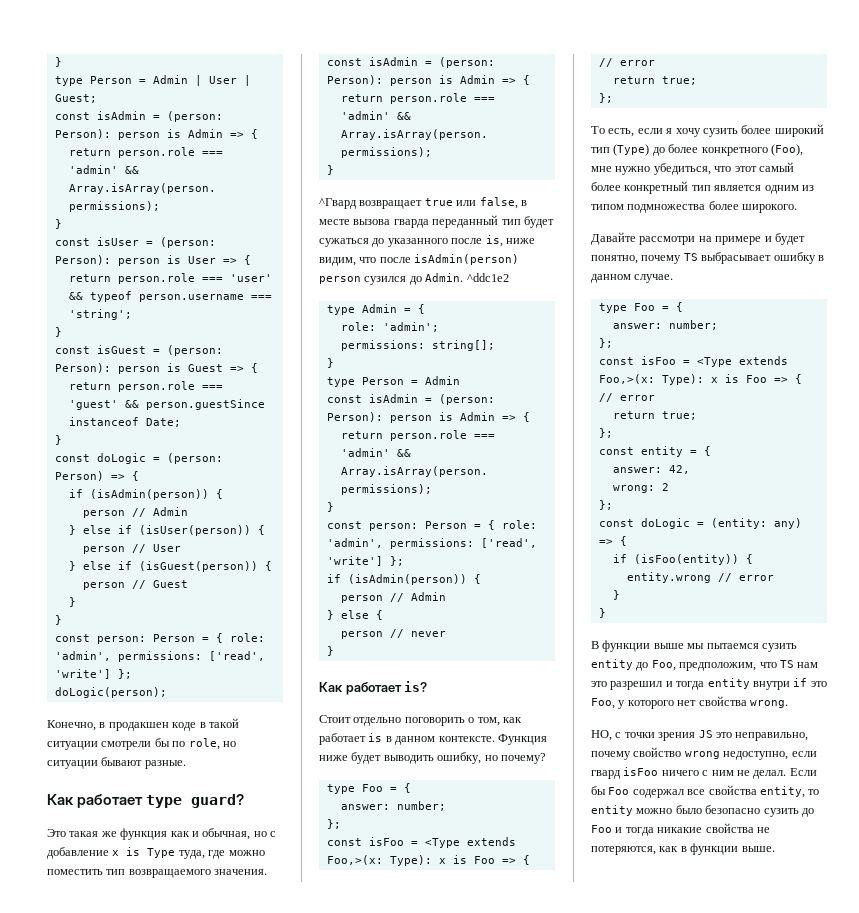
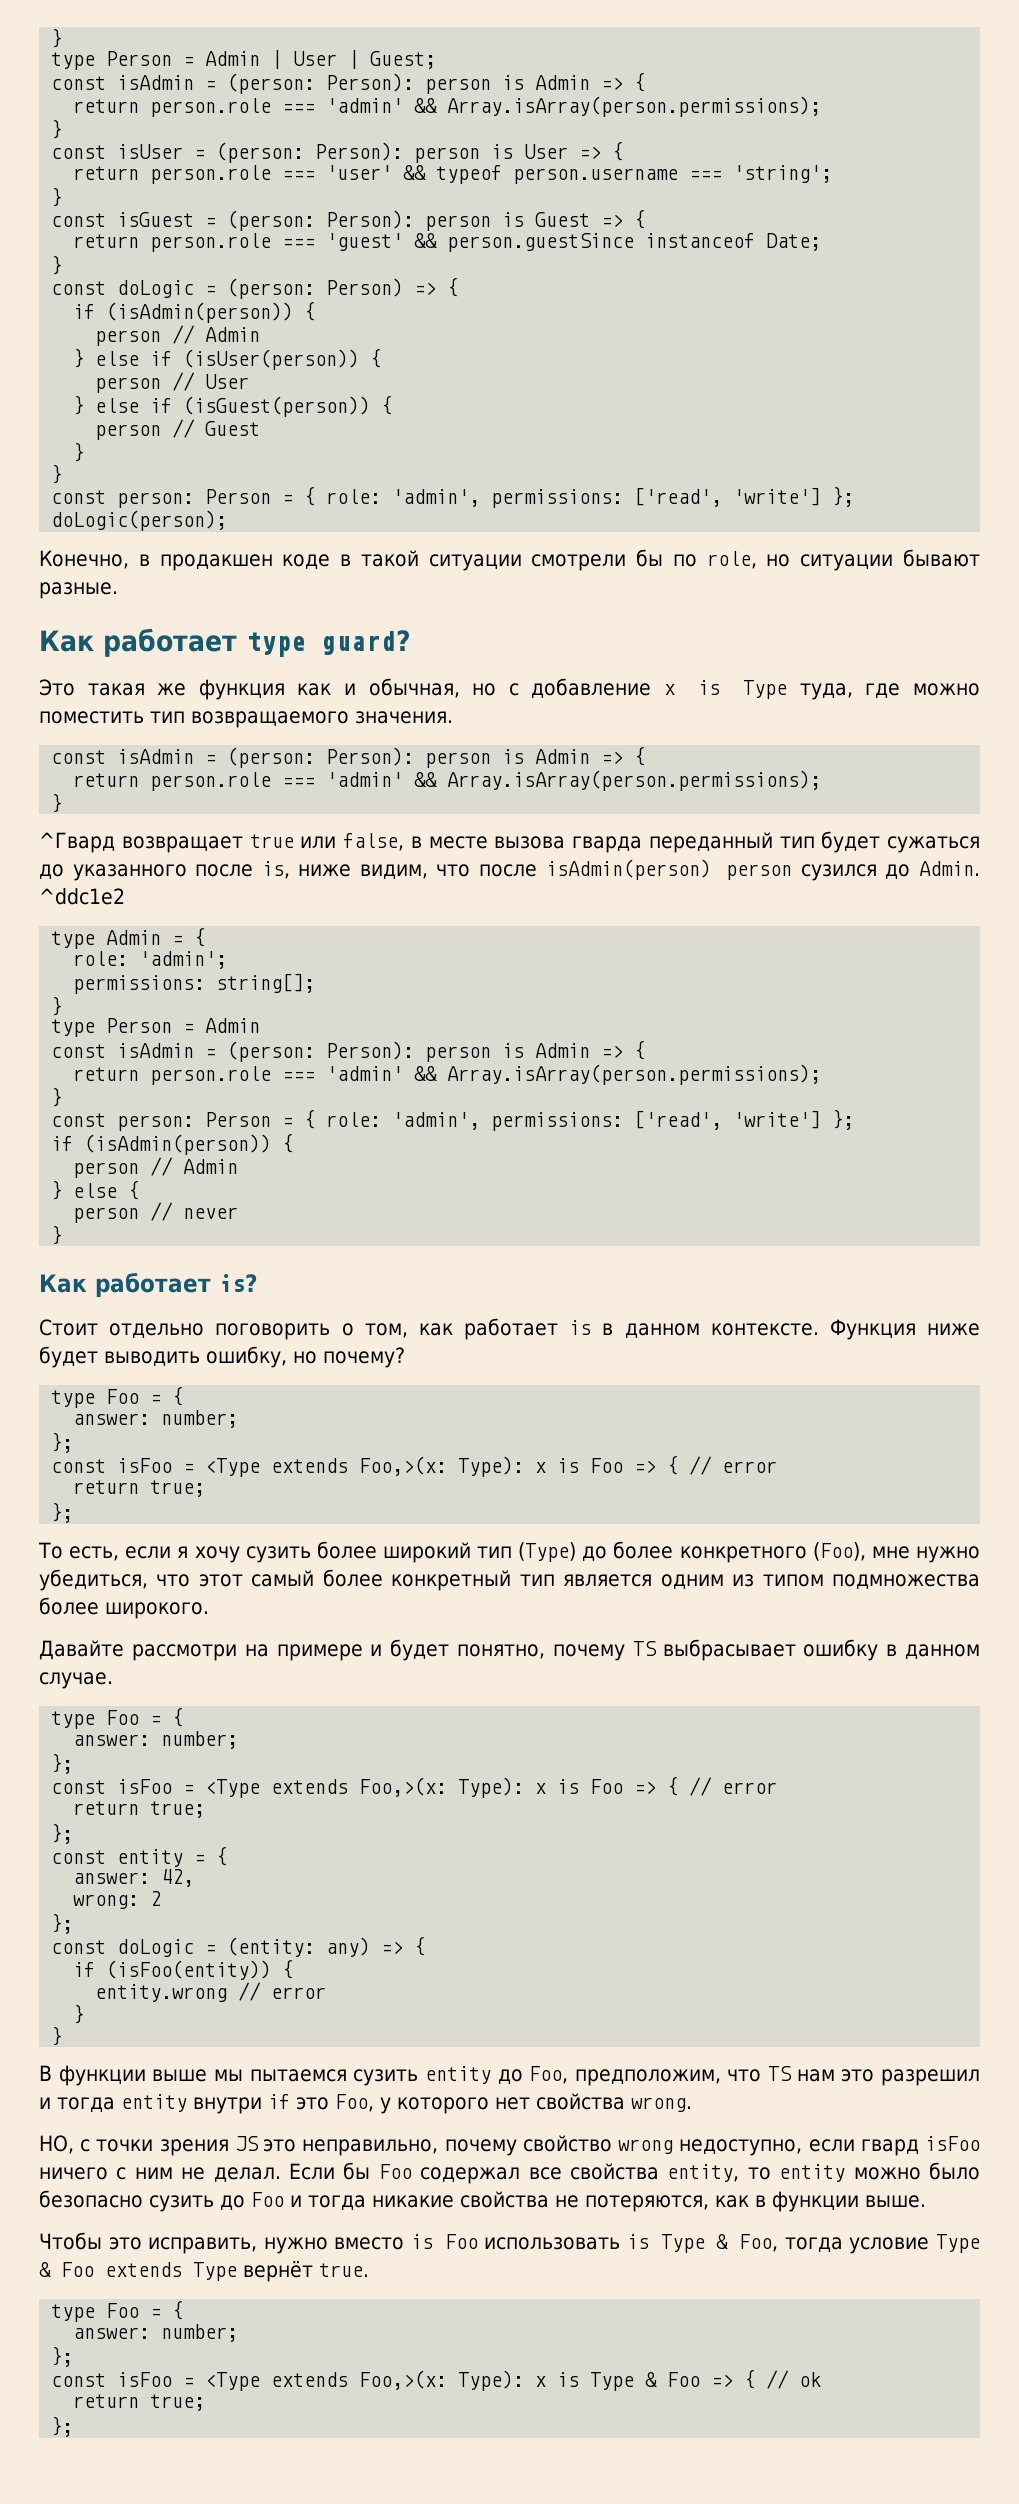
+ Чтобы это исправить, нужно вместо is Foo использовать is Type & Foo, тогда условие Type & Foo extends Type вернёт true.
+ type Foo = {
+ answer: number;
+ };
+ const isFoo = <Type extends Foo,>(x: Type): x is Type & Foo => { // ok
+ return true;
+ };

